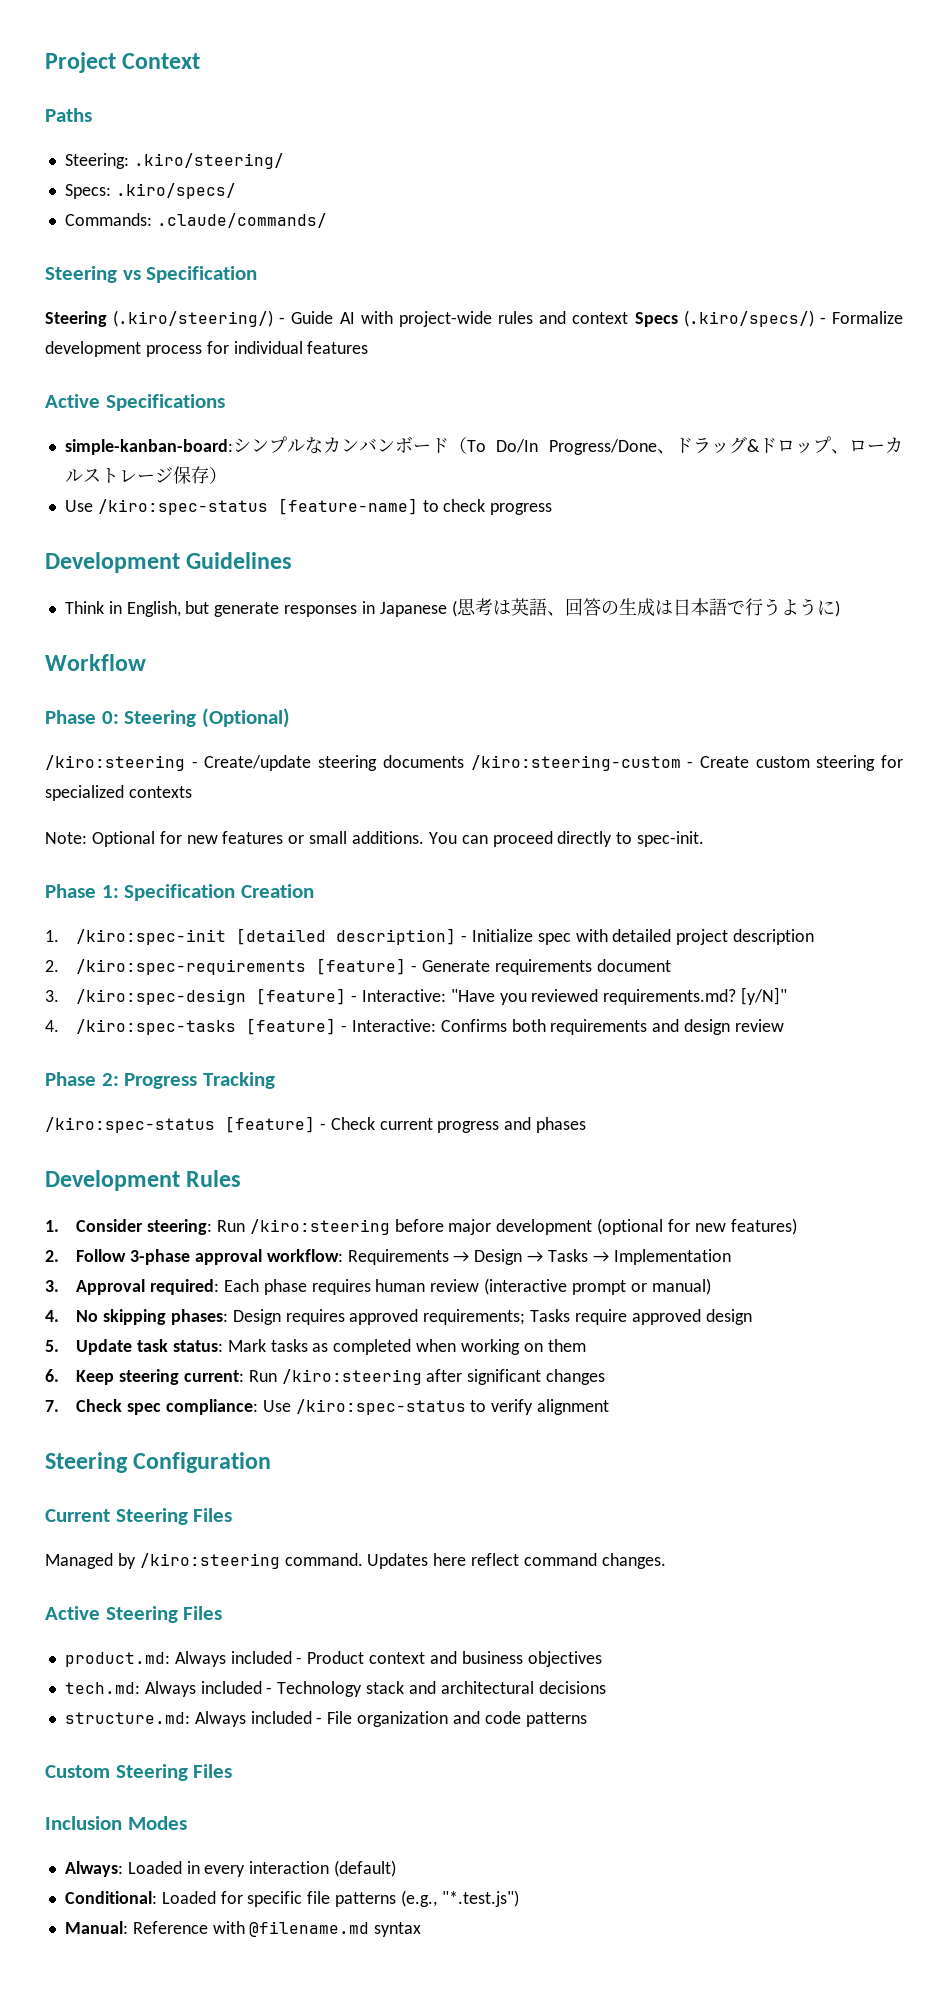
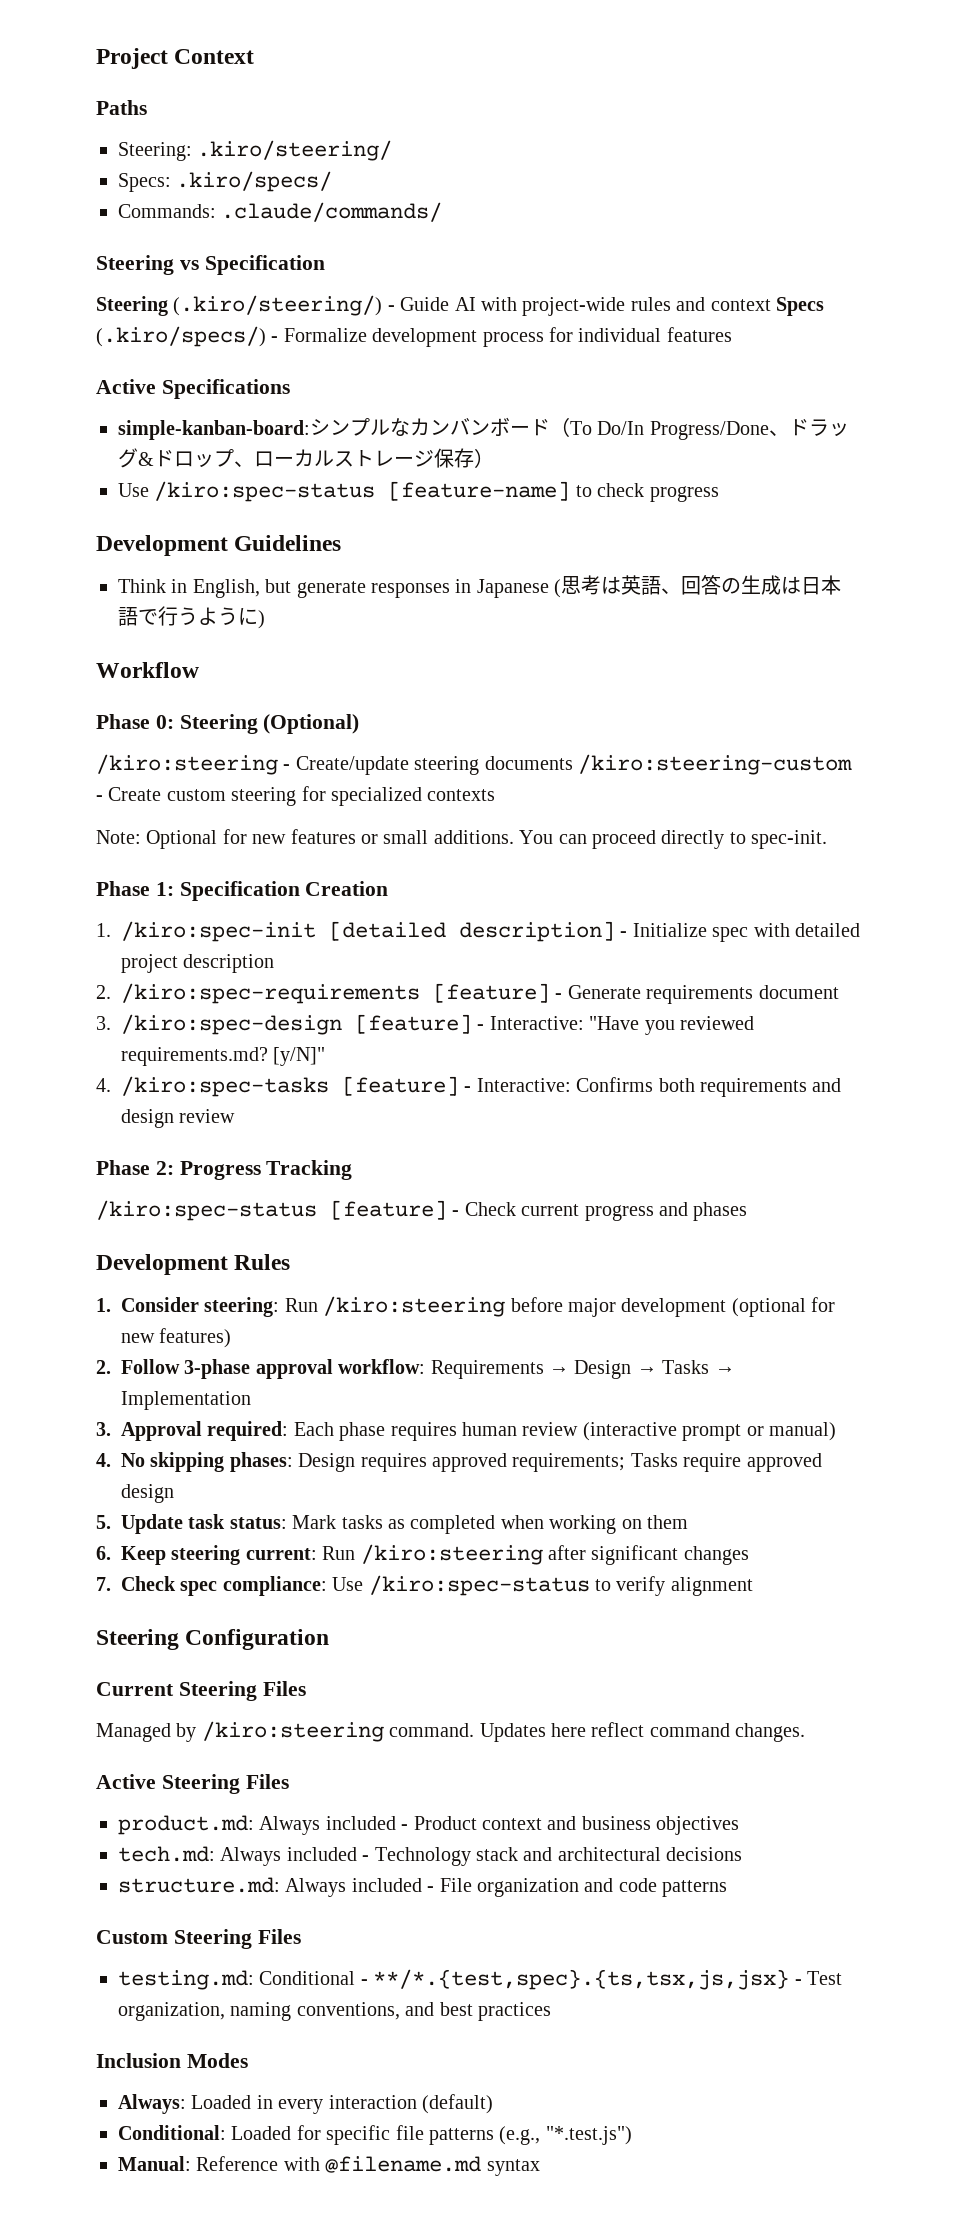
+ testing.md: Conditional - **/*.{test,spec}.{ts,tsx,js,jsx} - Test organization, naming conventions, and best practices

